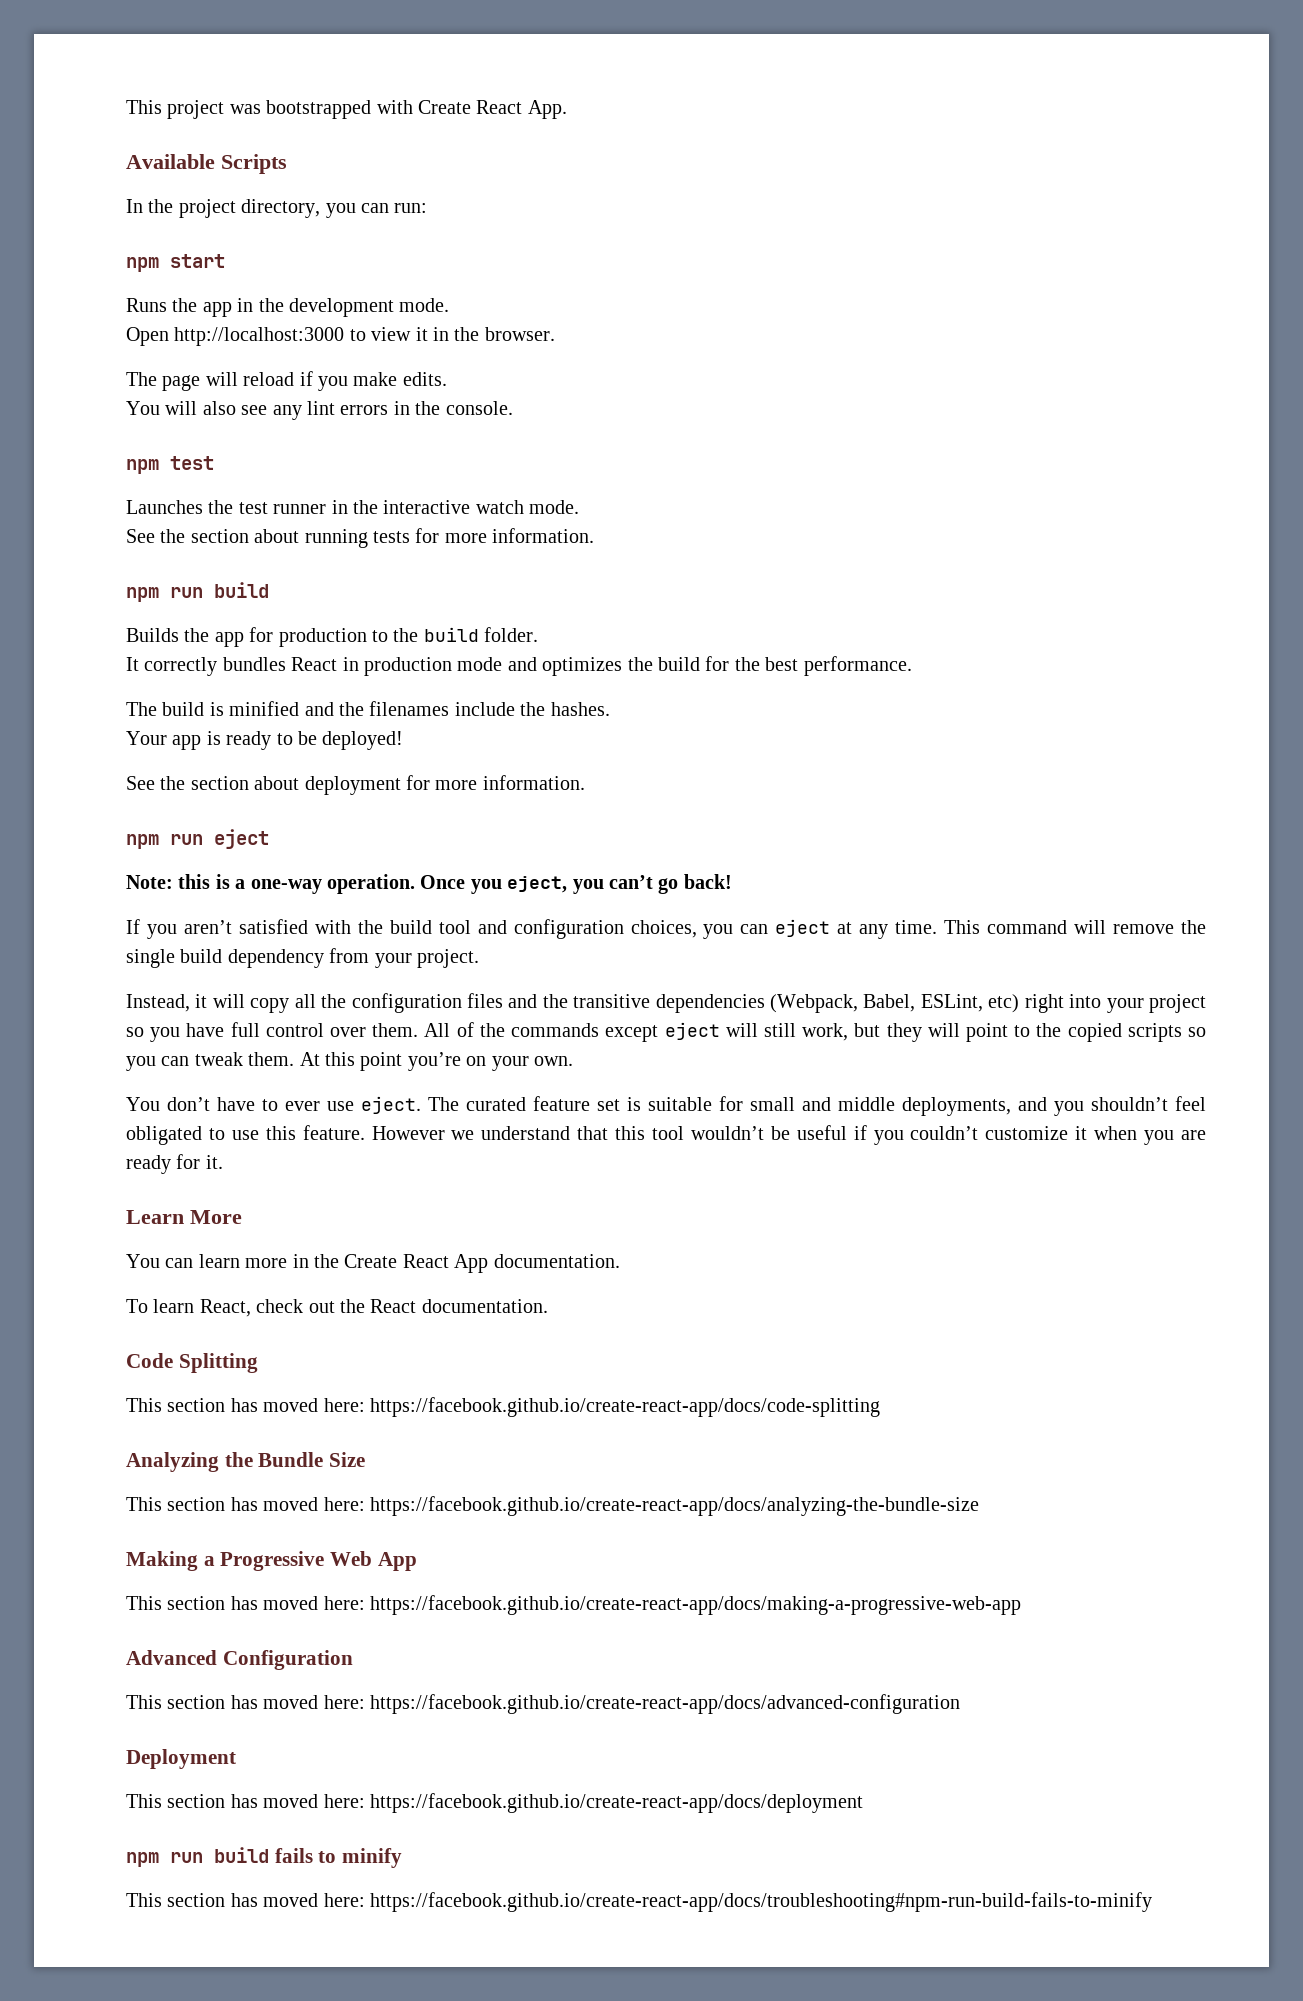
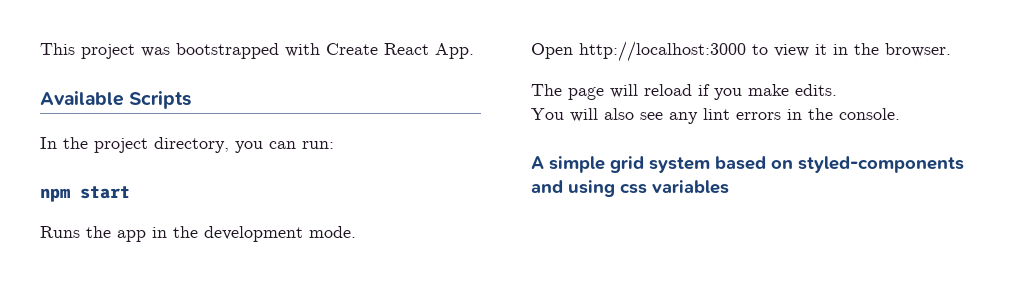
- npm test
- Launches the test runner in the interactive watch mode.
- See the section about running tests for more information.
- npm run build
- Builds the app for production to the build folder.
- It correctly bundles React in production mode and optimizes the build for the best performance.
- The build is minified and the filenames include the hashes.
- Your app is ready to be deployed!
- See the section about deployment for more information.
- npm run eject
- Note: this is a one-way operation. Once you eject, you can’t go back!
- If you aren’t satisfied with the build tool and configuration choices, you can eject at any time. This command will remove the single build dependency from your project.
- Instead, it will copy all the configuration files and the transitive dependencies (Webpack, Babel, ESLint, etc) right into your project so you have full control over them. All of the commands except eject will still work, but they will point to the copied scripts so you can tweak them. At this point you’re on your own.
- You don’t have to ever use eject. The curated feature set is suitable for small and middle deployments, and you shouldn’t feel obligated to use this feature. However we understand that this tool wouldn’t be useful if you couldn’t customize it when you are ready for it.
- Learn More
- You can learn more in the Create React App documentation.
- To learn React, check out the React documentation.
- Code Splitting
- This section has moved here: https://facebook.github.io/create-react-app/docs/code-splitting
- Analyzing the Bundle Size
- This section has moved here: https://facebook.github.io/create-react-app/docs/analyzing-the-bundle-size
- Making a Progressive Web App
- This section has moved here: https://facebook.github.io/create-react-app/docs/making-a-progressive-web-app
- Advanced Configuration
- This section has moved here: https://facebook.github.io/create-react-app/docs/advanced-configuration
- Deployment
- This section has moved here: https://facebook.github.io/create-react-app/docs/deployment
- npm run build fails to minify
- This section has moved here: https://facebook.github.io/create-react-app/docs/troubleshooting#npm-run-build-fails-to-minify
+ A simple grid system based on styled-components and using css variables

